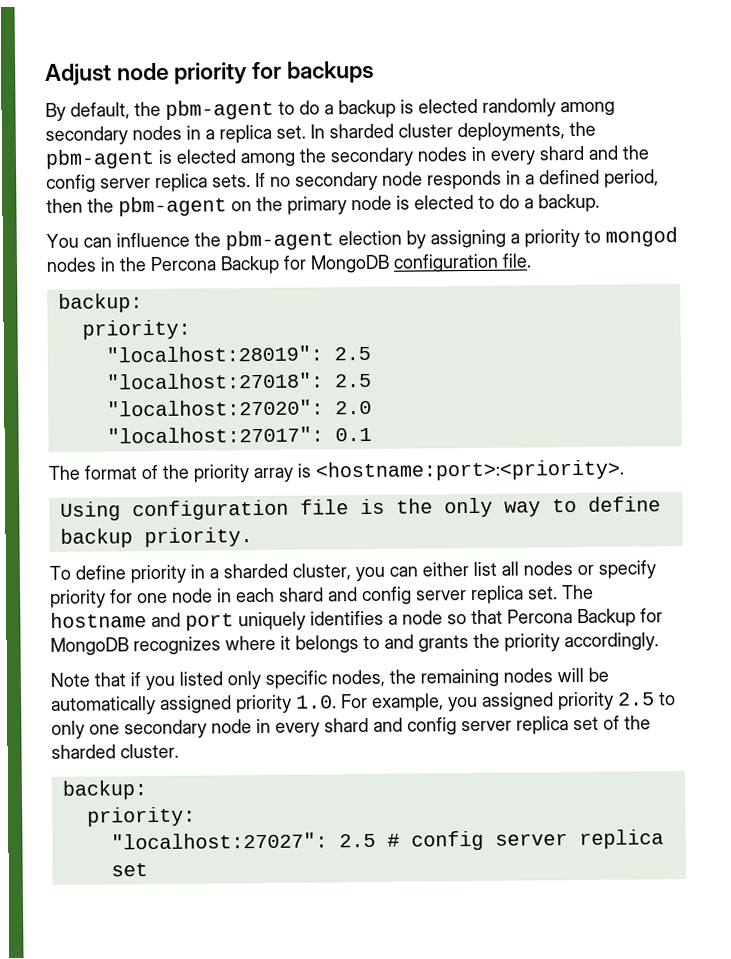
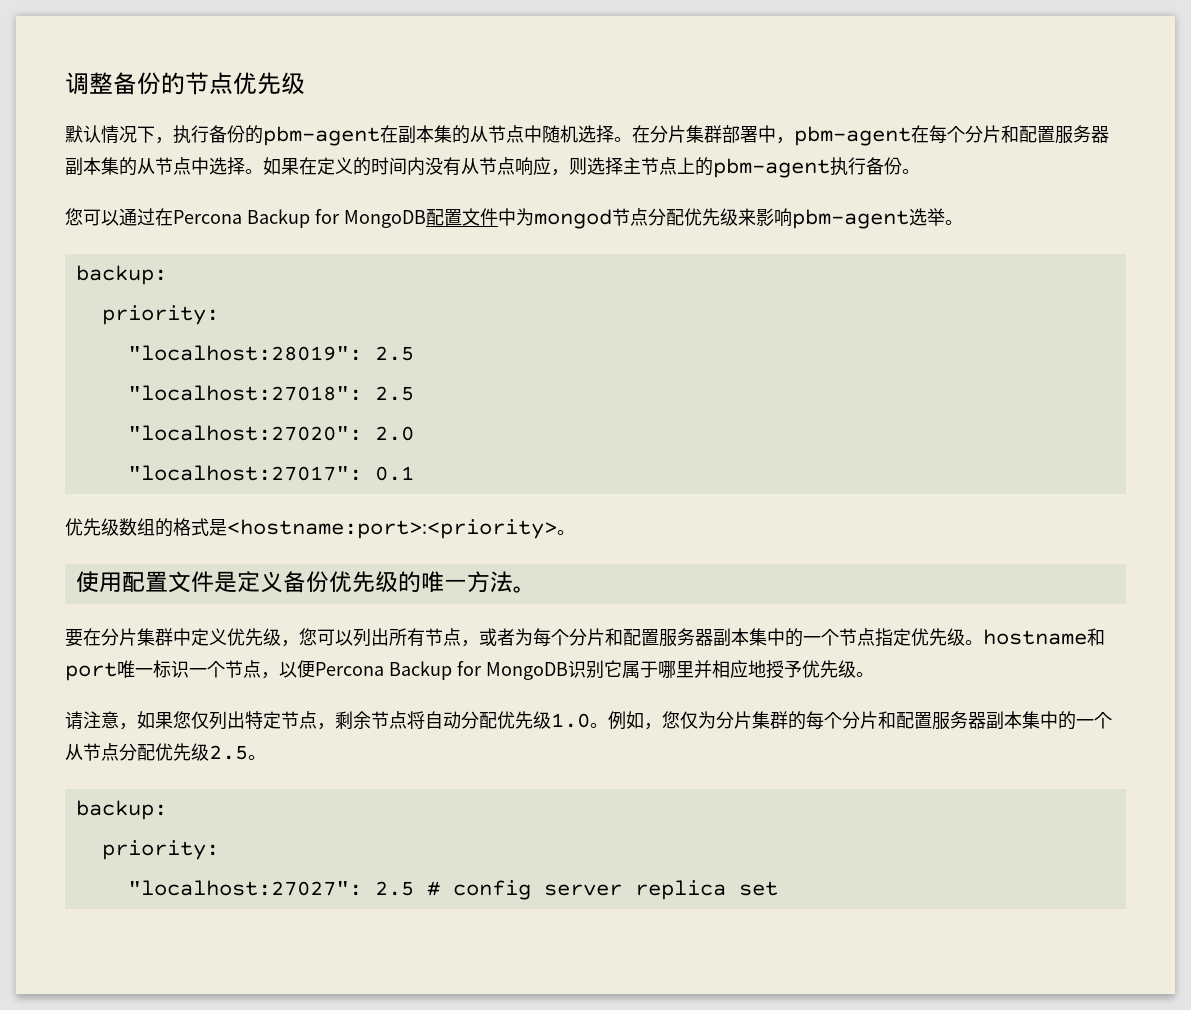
- Adjust node priority for backups
- By default, the pbm-agent to do a backup is elected randomly among secondary nodes in a replica set. In sharded cluster deployments, the pbm-agent is elected among the secondary nodes in every shard and the config server replica sets. If no secondary node responds in a defined period, then the pbm-agent on the primary node is elected to do a backup.
- You can influence the pbm-agent election by assigning a priority to mongod nodes in the Percona Backup for MongoDB configuration file.
+ 调整备份的节点优先级
+ 默认情况下，执行备份的pbm-agent在副本集的从节点中随机选择。在分片集群部署中，pbm-agent在每个分片和配置服务器副本集的从节点中选择。如果在定义的时间内没有从节点响应，则选择主节点上的pbm-agent执行备份。
+ 您可以通过在Percona Backup for MongoDB配置文件中为mongod节点分配优先级来影响pbm-agent选举。
- The format of the priority array is <hostname:port>:<priority>.
- Using configuration file is the only way to define backup priority.
- To define priority in a sharded cluster, you can either list all nodes or specify priority for one node in each shard and config server replica set. The hostname and port uniquely identifies a node so that Percona Backup for MongoDB recognizes where it belongs to and grants the priority accordingly.
- Note that if you listed only specific nodes, the remaining nodes will be automatically assigned priority 1.0. For example, you assigned priority 2.5 to only one secondary node in every shard and config server replica set of the sharded cluster.
+ 优先级数组的格式是<hostname:port>:<priority>。
+ 使用配置文件是定义备份优先级的唯一方法。
+ 要在分片集群中定义优先级，您可以列出所有节点，或者为每个分片和配置服务器副本集中的一个节点指定优先级。hostname和port唯一标识一个节点，以便Percona Backup for MongoDB识别它属于哪里并相应地授予优先级。
+ 请注意，如果您仅列出特定节点，剩余节点将自动分配优先级1.0。例如，您仅为分片集群的每个分片和配置服务器副本集中的一个从节点分配优先级2.5。

